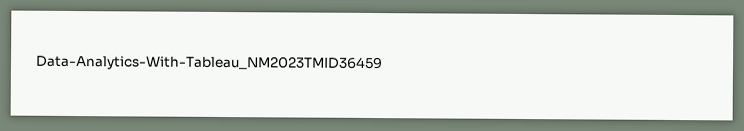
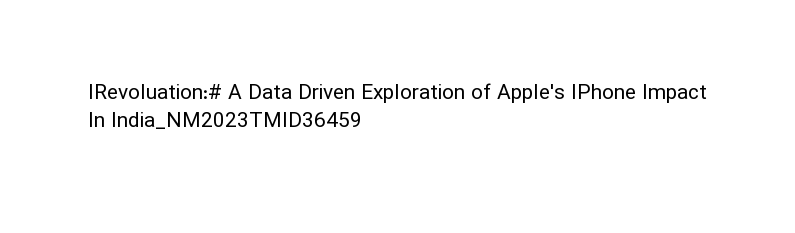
- Data-Analytics-With-Tableau_NM2023TMID36459
+ IRevoluation:# A Data Driven Exploration of Apple's IPhone Impact In India_NM2023TMID36459

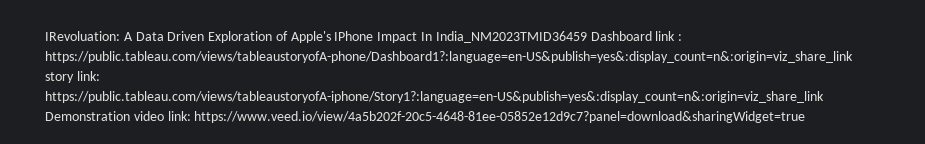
- IRevoluation:# A Data Driven Exploration of Apple's IPhone Impact In India_NM2023TMID36459
+ IRevoluation: A Data Driven Exploration of Apple's IPhone Impact In India_NM2023TMID36459 Dashboard link : https://public.tableau.com/views/tableaustoryofA-phone/Dashboard1?:language=en-US&publish=yes&:display_count=n&:origin=viz_share_link story link: https://public.tableau.com/views/tableaustoryofA-iphone/Story1?:language=en-US&publish=yes&:display_count=n&:origin=viz_share_link Demonstration video link: https://www.veed.io/view/4a5b202f-20c5-4648-81ee-05852e12d9c7?panel=download&sharingWidget=true

